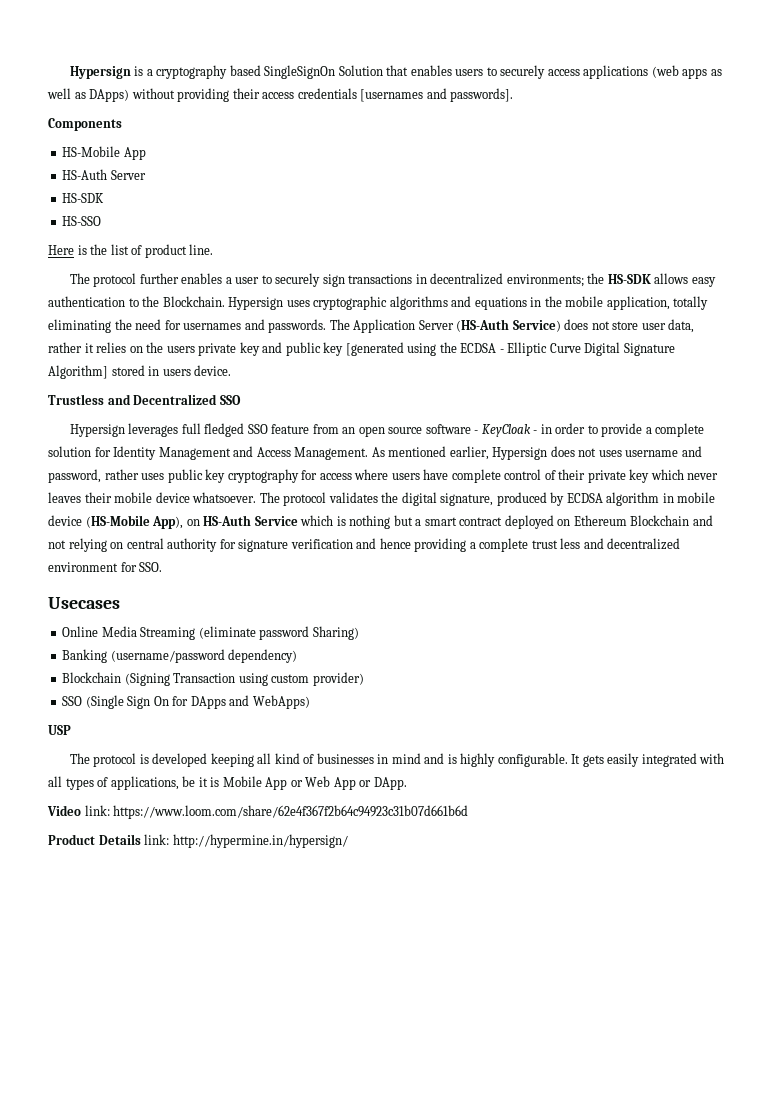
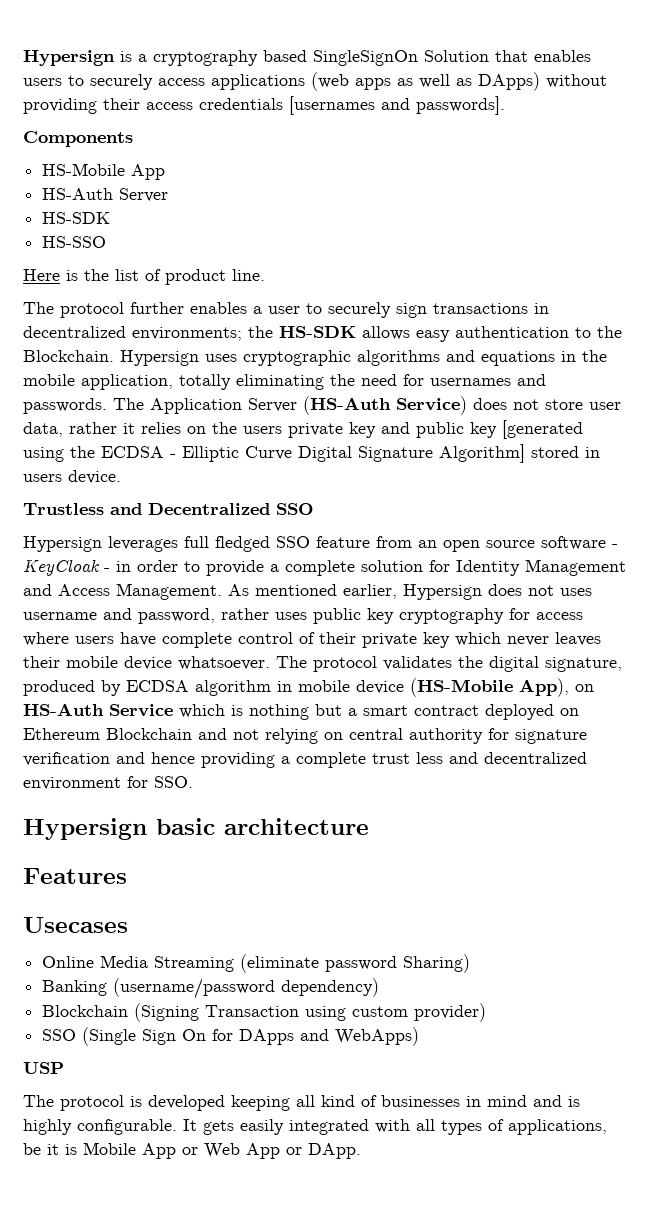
+ Hypersign basic architecture
+ Features
- Video link: https://www.loom.com/share/62e4f367f2b64c94923c31b07d661b6d
- Product Details link: http://hypermine.in/hypersign/

